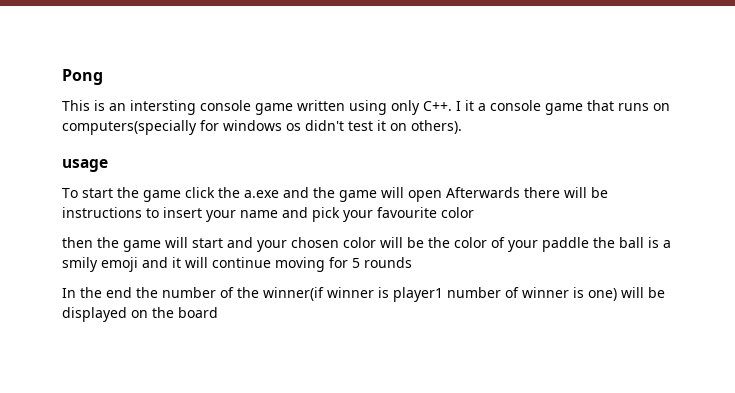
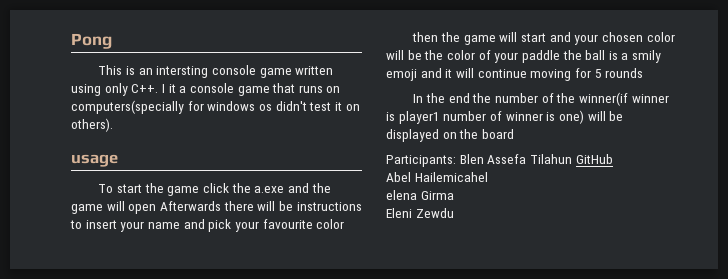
+ Participants: Blen Assefa Tilahun GitHub
+ Abel Hailemicahel
+ elena Girma
+ Eleni Zewdu

